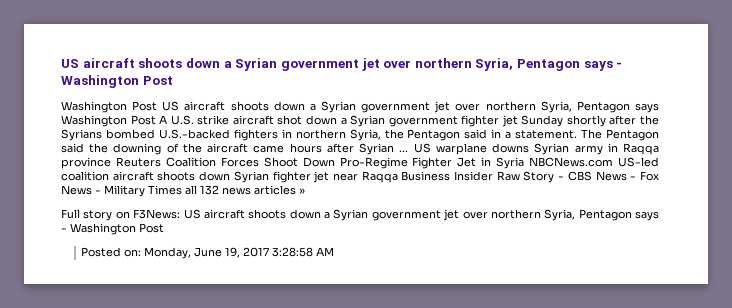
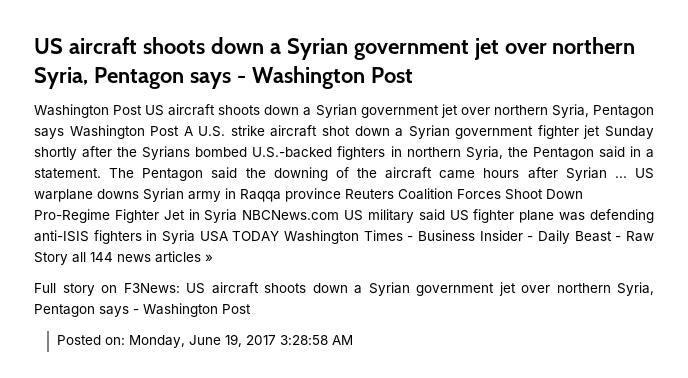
- US warplane downs Syrian army in Raqqa province Reuters Coalition Forces Shoot Down Pro-Regime Fighter Jet in Syria NBCNews.com US-led coalition aircraft shoots down Syrian fighter jet near Raqqa Business Insider Raw Story - CBS News - Fox News - Military Times all 132 news articles »
+ US warplane downs Syrian army in Raqqa province Reuters Coalition Forces Shoot Down Pro-Regime Fighter Jet in Syria NBCNews.com US military said US fighter plane was defending anti-ISIS fighters in Syria USA TODAY Washington Times - Business Insider - Daily Beast - Raw Story all 144 news articles »

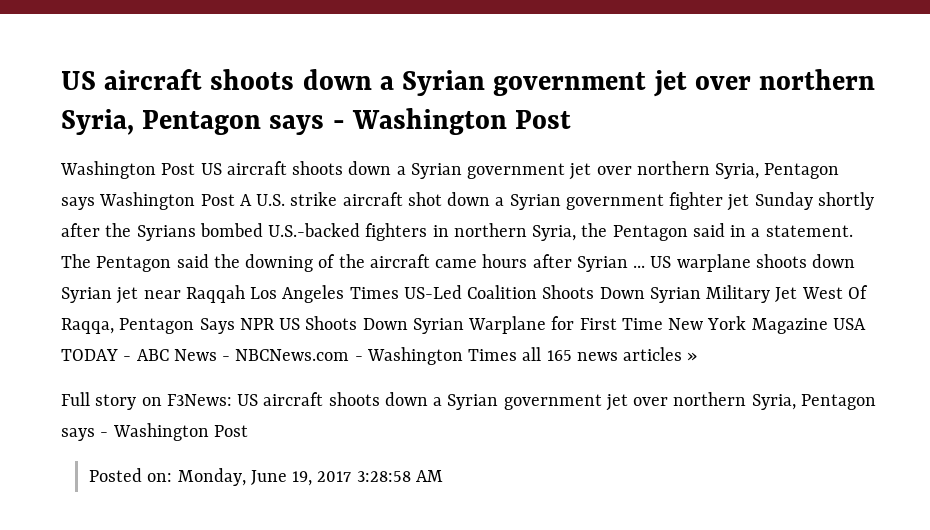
- US warplane downs Syrian army in Raqqa province Reuters Coalition Forces Shoot Down Pro-Regime Fighter Jet in Syria NBCNews.com US military said US fighter plane was defending anti-ISIS fighters in Syria USA TODAY Washington Times - Business Insider - Daily Beast - Raw Story all 144 news articles »
+ US warplane shoots down Syrian jet near Raqqah Los Angeles Times US-Led Coalition Shoots Down Syrian Military Jet West Of Raqqa, Pentagon Says NPR US Shoots Down Syrian Warplane for First Time New York Magazine USA TODAY - ABC News - NBCNews.com - Washington Times all 165 news articles »

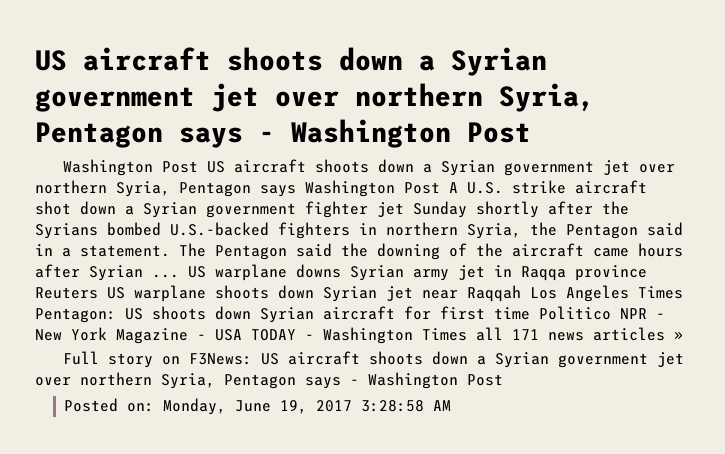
- US warplane shoots down Syrian jet near Raqqah Los Angeles Times US-Led Coalition Shoots Down Syrian Military Jet West Of Raqqa, Pentagon Says NPR US Shoots Down Syrian Warplane for First Time New York Magazine USA TODAY - ABC News - NBCNews.com - Washington Times all 165 news articles »
+ US warplane downs Syrian army jet in Raqqa province Reuters US warplane shoots down Syrian jet near Raqqah Los Angeles Times Pentagon: US shoots down Syrian aircraft for first time Politico NPR - New York Magazine - USA TODAY - Washington Times all 171 news articles »

